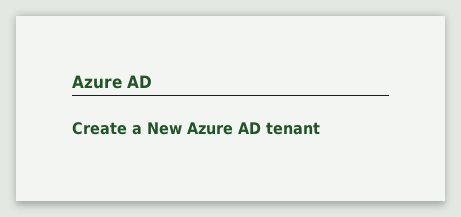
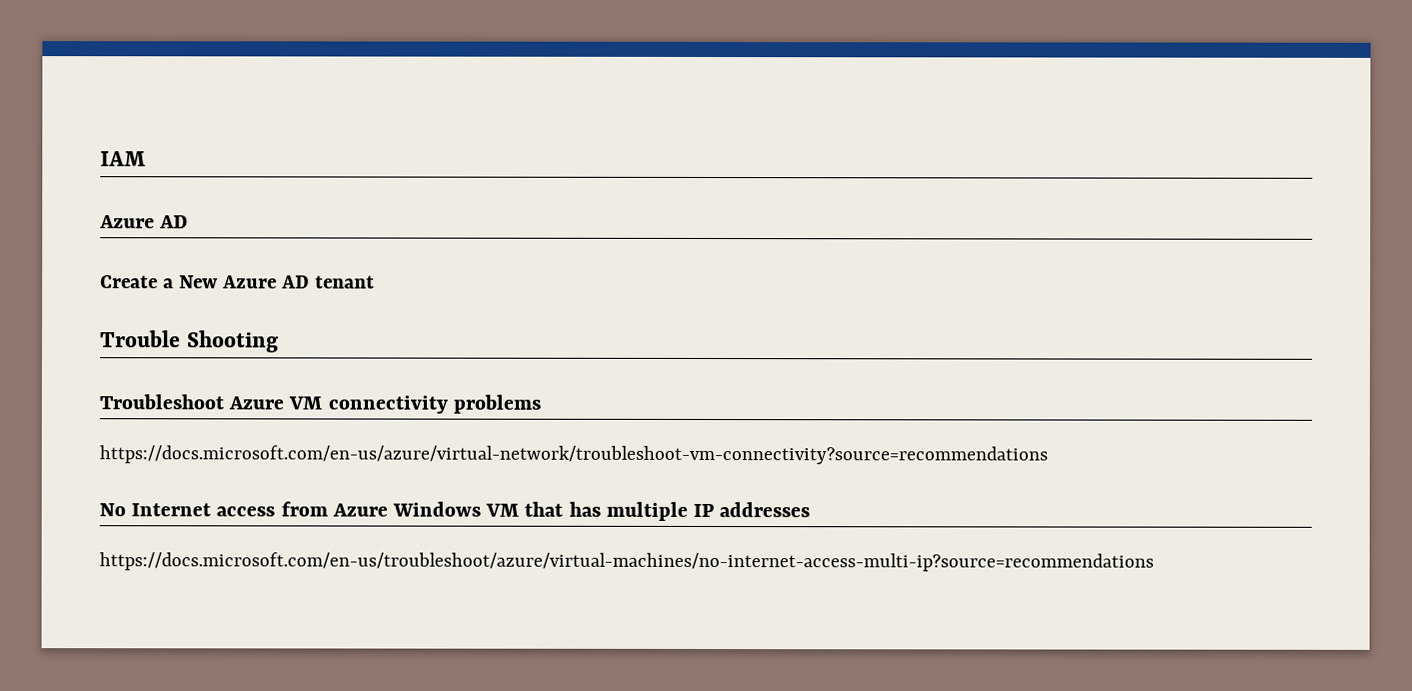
+ IAM
+ Trouble Shooting
+ Troubleshoot Azure VM connectivity problems
+ https://docs.microsoft.com/en-us/azure/virtual-network/troubleshoot-vm-connectivity?source=recommendations
+ No Internet access from Azure Windows VM that has multiple IP addresses
+ https://docs.microsoft.com/en-us/troubleshoot/azure/virtual-machines/no-internet-access-multi-ip?source=recommendations

